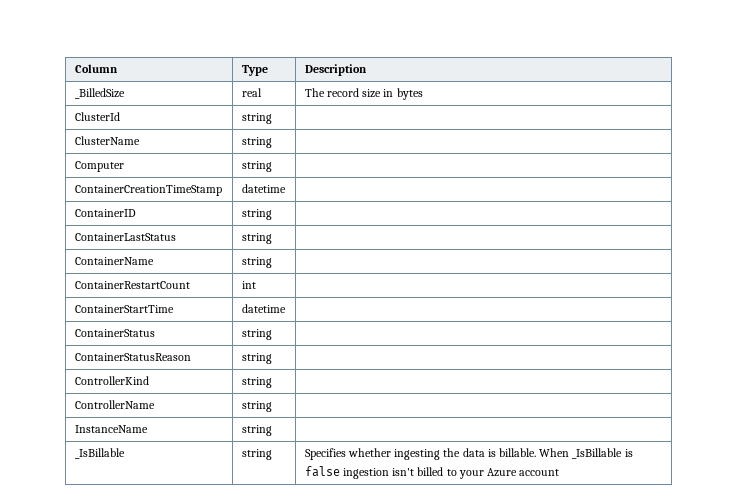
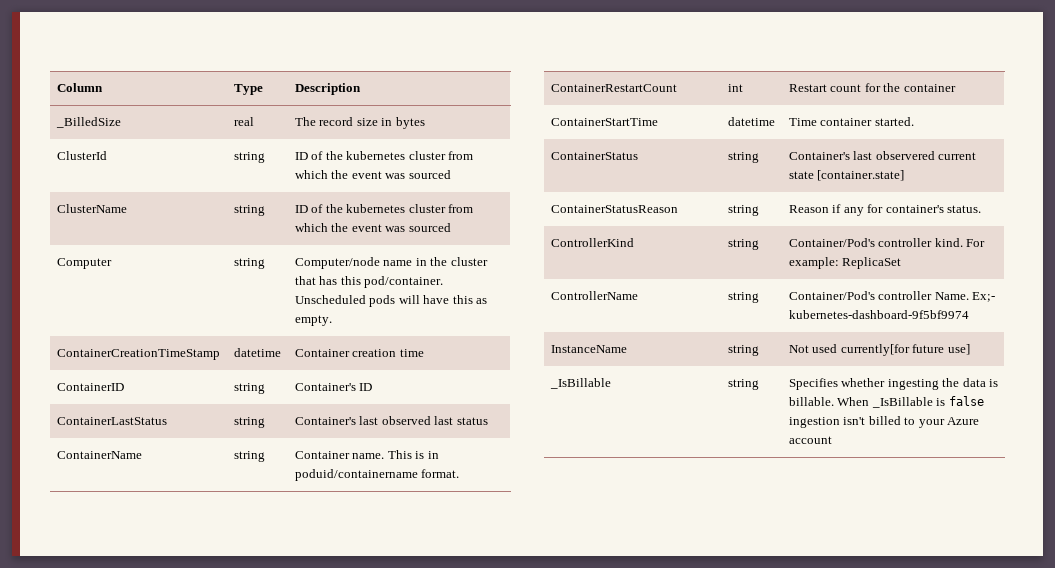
- ClusterId | string |
- ClusterName | string |
- Computer | string |
+ ClusterId | string | ID of the kubernetes cluster from which the event was sourced
+ ClusterName | string | ID of the kubernetes cluster from which the event was sourced
+ Computer | string | Computer/node name in the cluster that has this pod/container. Unscheduled pods will have this as empty.
- ContainerCreationTimeStamp | datetime |
+ ContainerCreationTimeStamp | datetime | Container creation time
- ContainerID | string |
+ ContainerID | string | Container's ID
- ContainerLastStatus | string |
- ContainerName | string |
- ContainerRestartCount | int |
+ ContainerLastStatus | string | Container's last observed last status
+ ContainerName | string | Container name. This is in poduid/containername format.
+ ContainerRestartCount | int | Restart count for the container
- ContainerStartTime | datetime |
+ ContainerStartTime | datetime | Time container started.
- ContainerStatus | string |
- ContainerStatusReason | string |
- ControllerKind | string |
- ControllerName | string |
- InstanceName | string |
+ ContainerStatus | string | Container's last observered current state [container.state]
+ ContainerStatusReason | string | Reason if any for container's status.
+ ControllerKind | string | Container/Pod's controller kind. For example: ReplicaSet
+ ControllerName | string | Container/Pod's controller Name. Ex;- kubernetes-dashboard-9f5bf9974
+ InstanceName | string | Not used currently[for future use]

